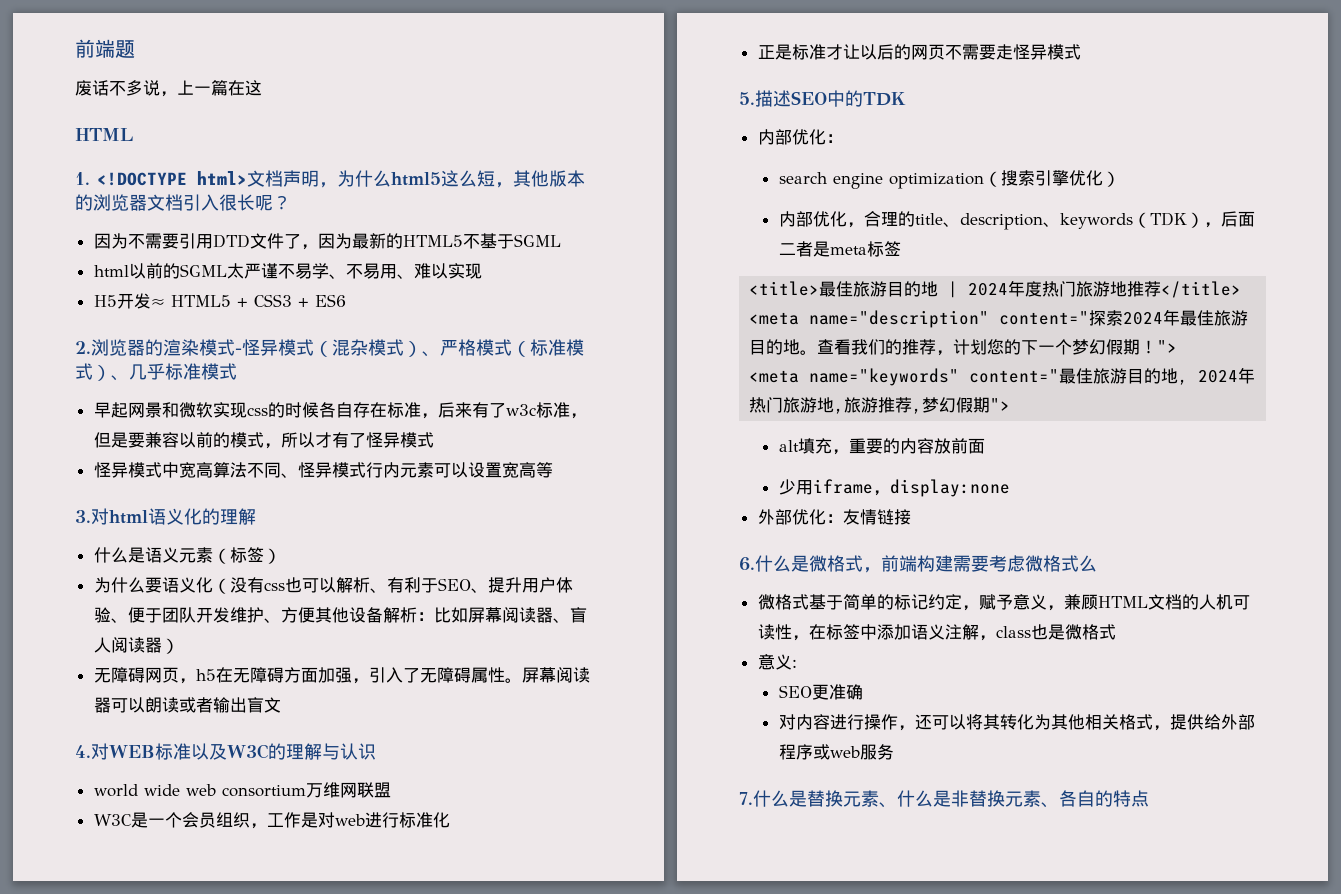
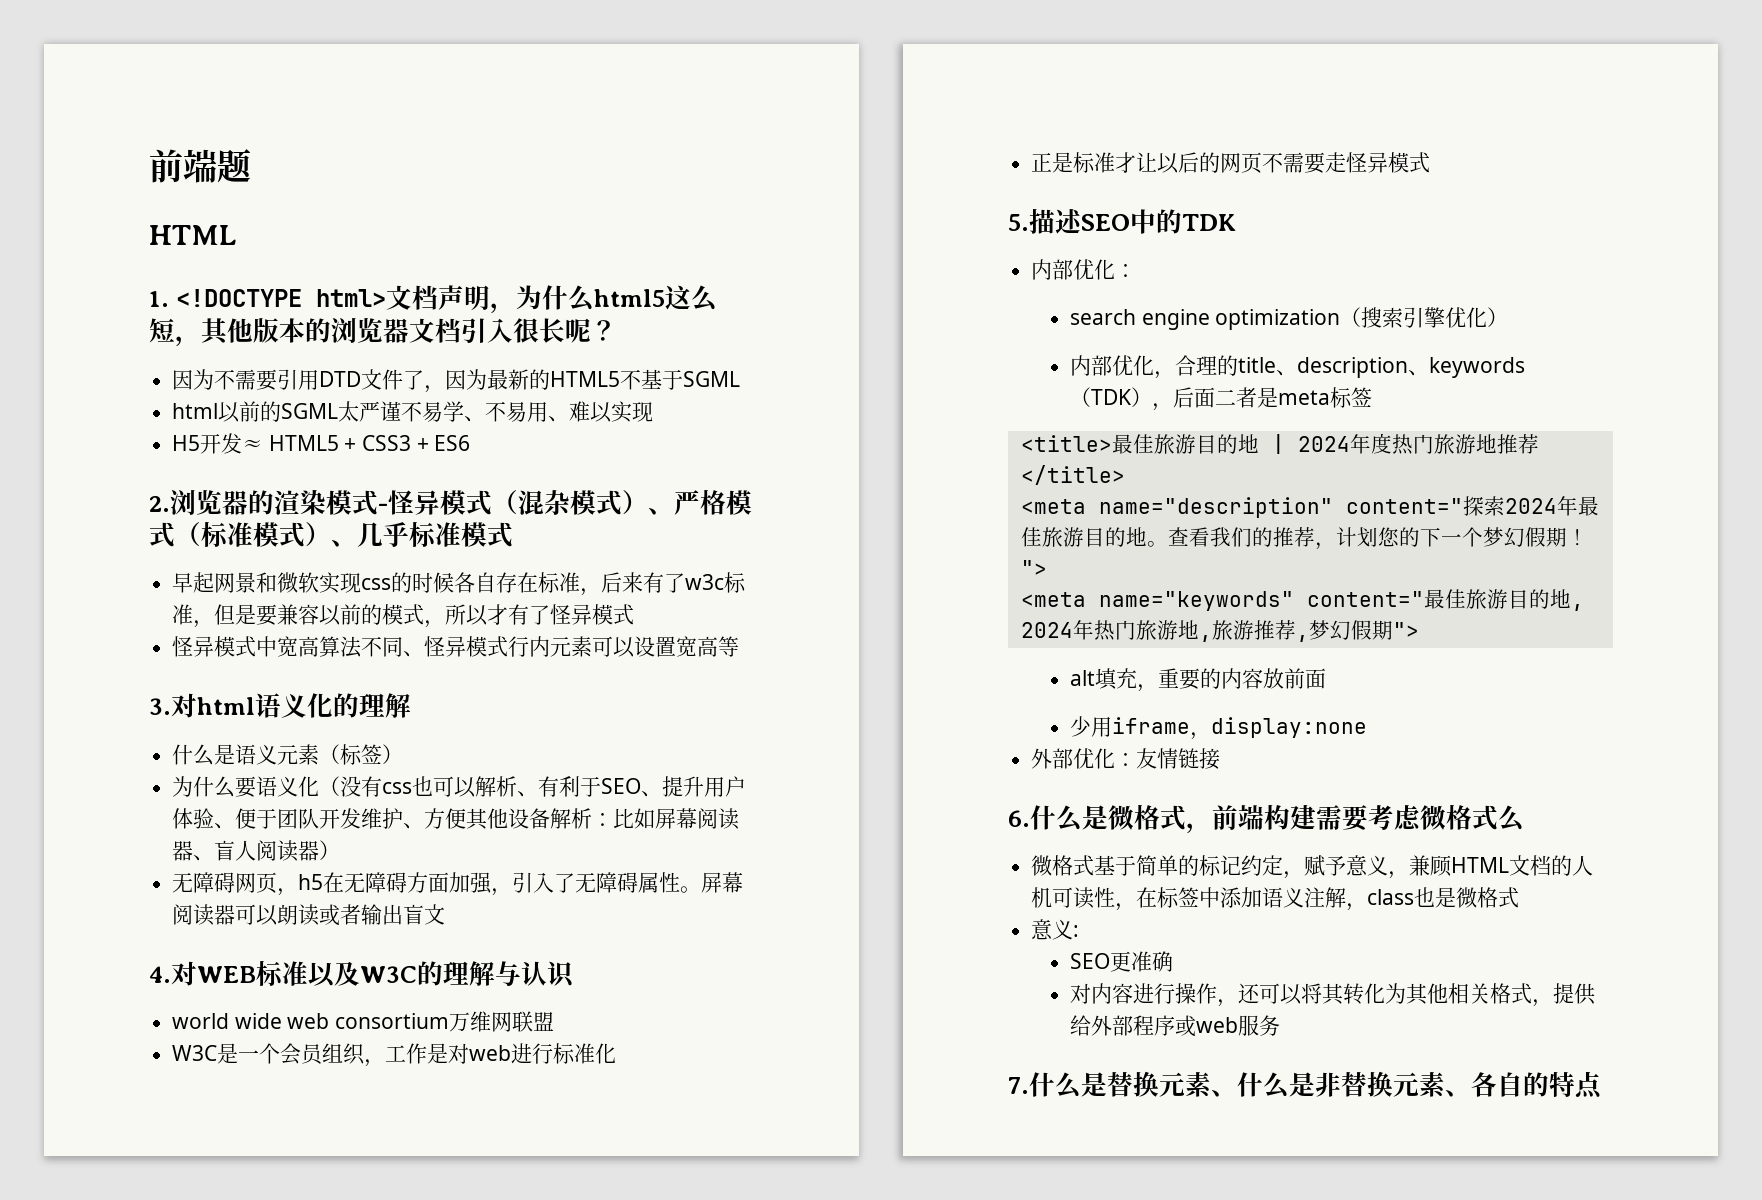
- 废话不多说，上一篇在这

